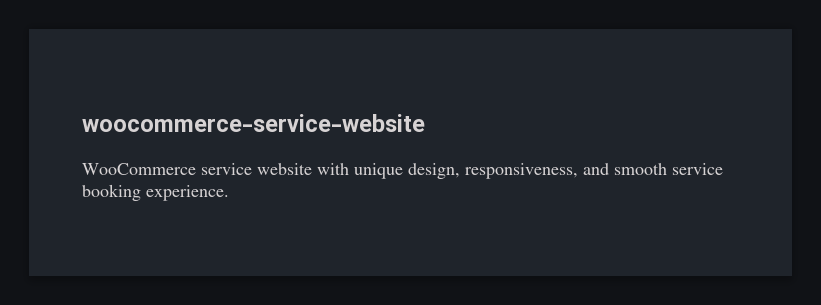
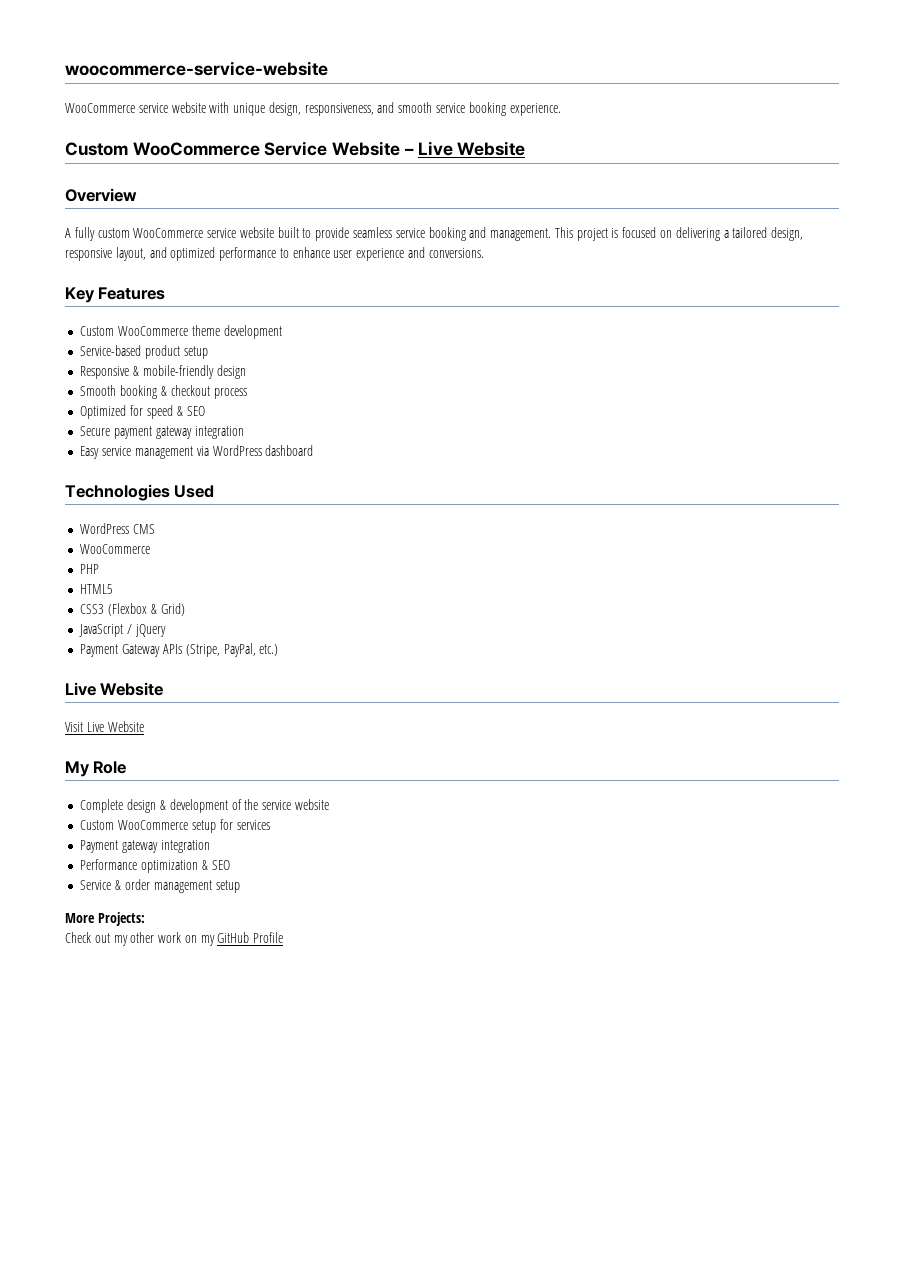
+ Custom WooCommerce Service Website – Live Website
+ Overview
+ A fully custom WooCommerce service website built to provide seamless service booking and management. This project is focused on delivering a tailored design, responsive layout, and optimized performance to enhance user experience and conversions.
+ Key Features
+ Custom WooCommerce theme development
+ Service-based product setup
+ Responsive & mobile-friendly design
+ Smooth booking & checkout process
+ Optimized for speed & SEO
+ Secure payment gateway integration
+ Easy service management via WordPress dashboard
+ Technologies Used
+ WordPress CMS
+ WooCommerce
+ PHP
+ HTML5
+ CSS3 (Flexbox & Grid)
+ JavaScript / jQuery
+ Payment Gateway APIs (Stripe, PayPal, etc.)
+ Live Website
+ Visit Live Website
+ My Role
+ Complete design & development of the service website
+ Custom WooCommerce setup for services
+ Payment gateway integration
+ Performance optimization & SEO
+ Service & order management setup
+ More Projects:
+ Check out my other work on my GitHub Profile

